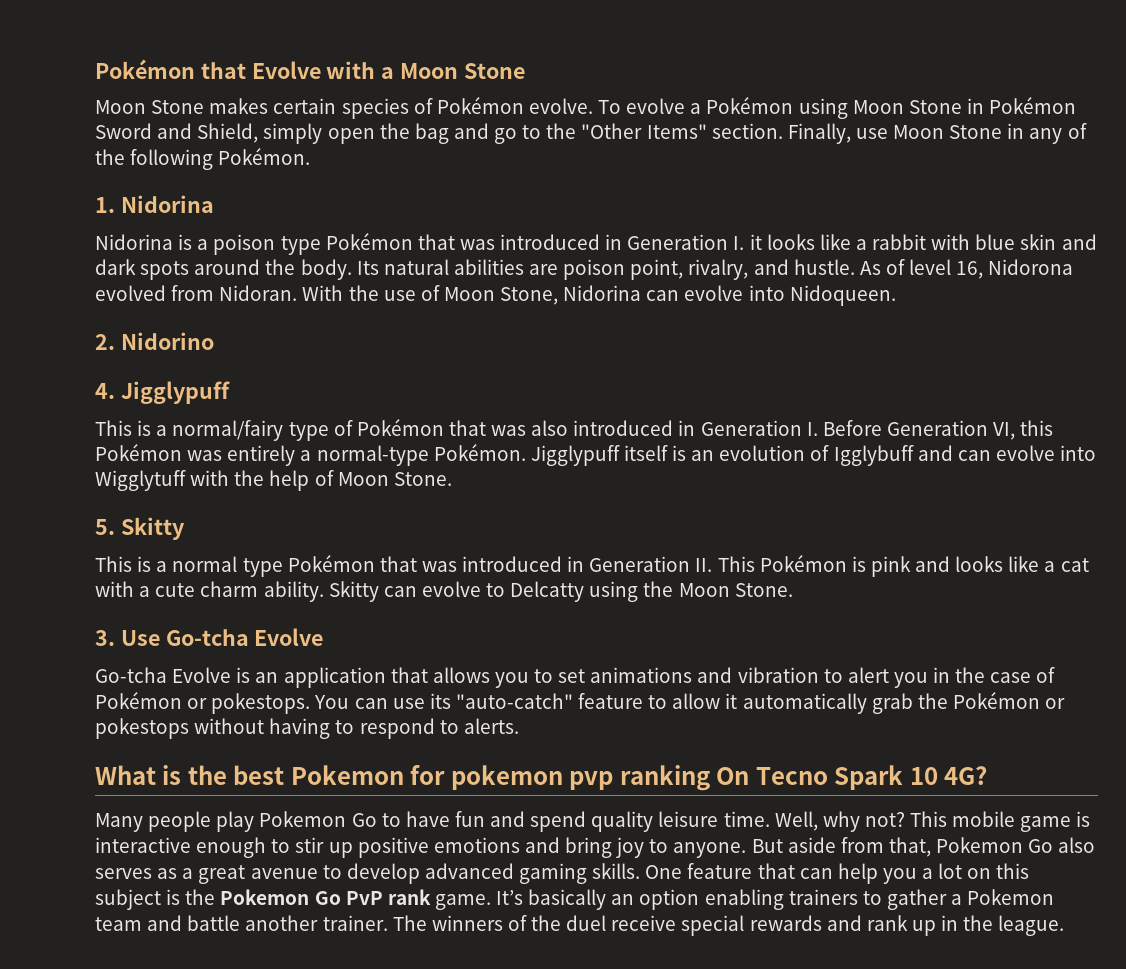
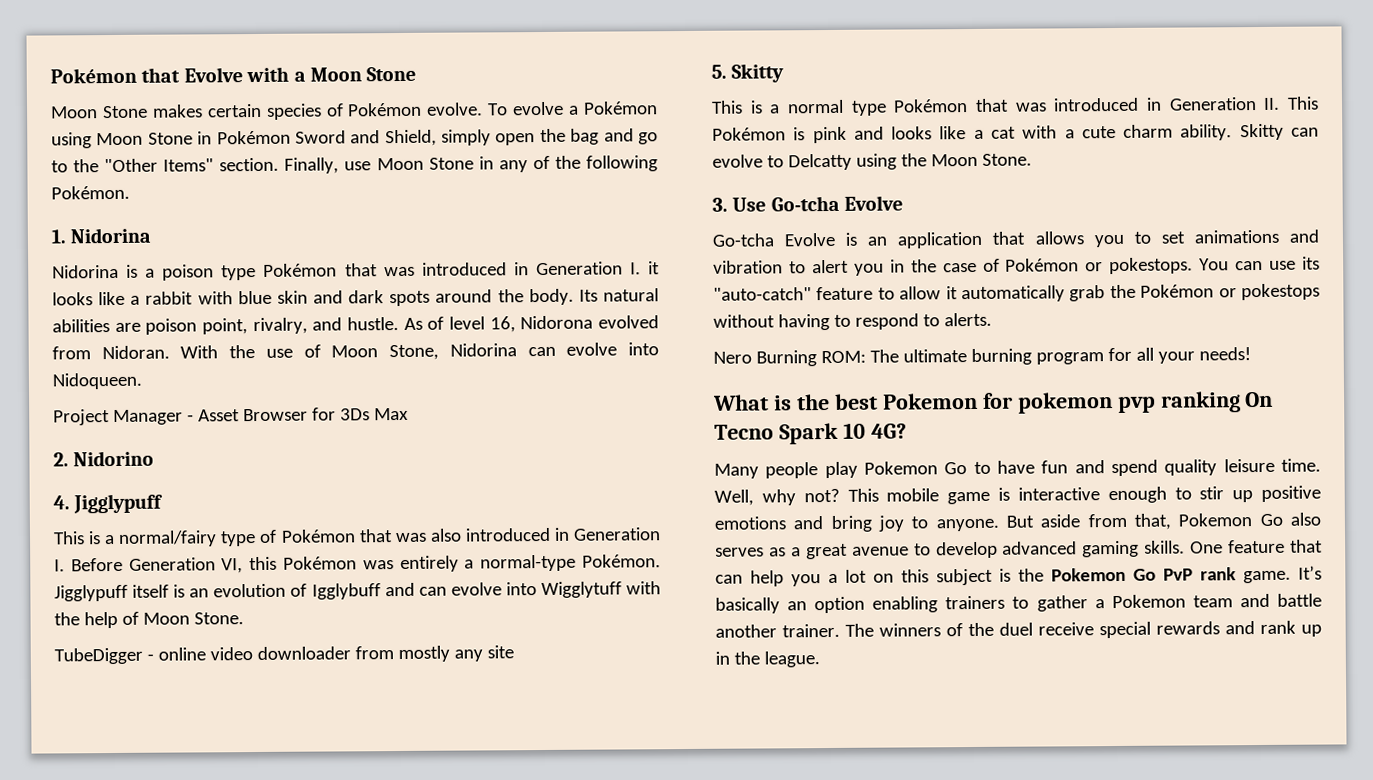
+ Project Manager - Asset Browser for 3Ds Max
+ TubeDigger - online video downloader from mostly any site
+ Nero Burning ROM: The ultimate burning program for all your needs!

